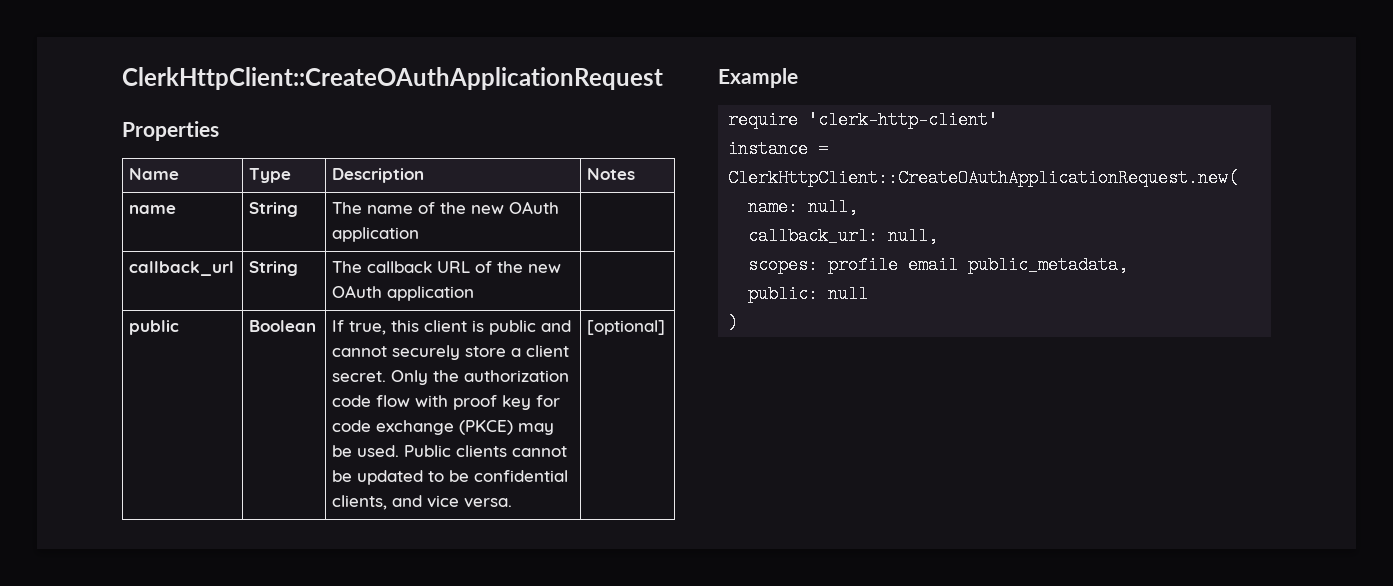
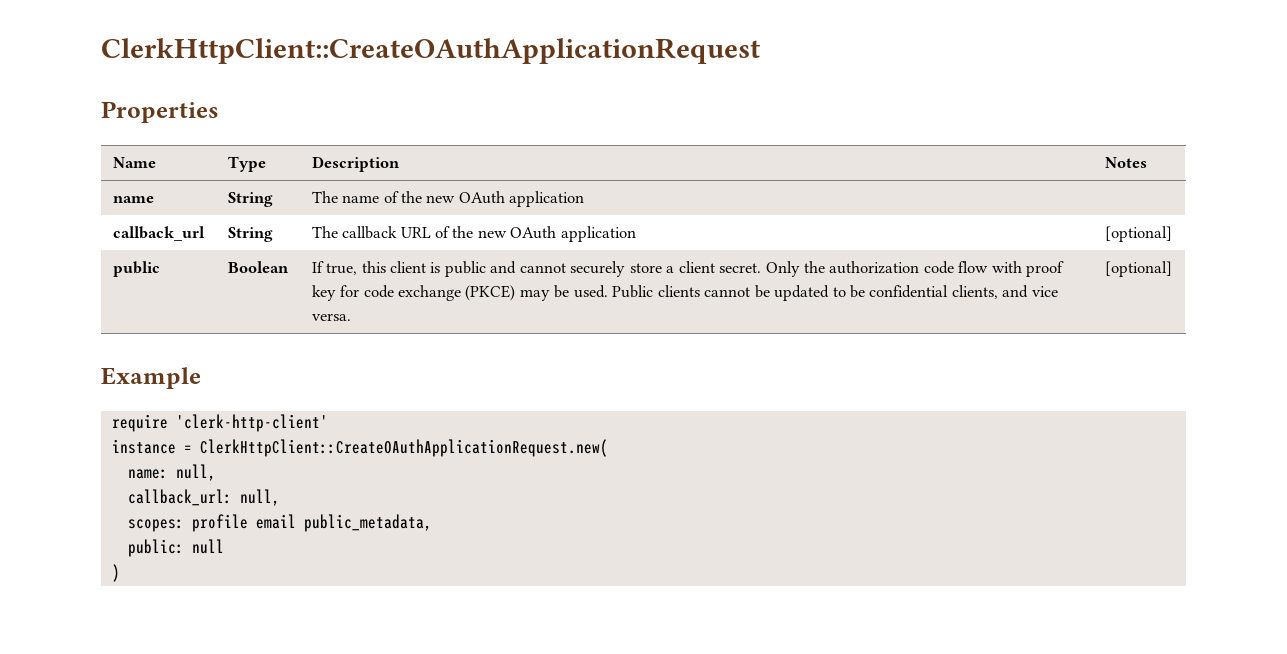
- callback_url | String | The callback URL of the new OAuth application |
+ callback_url | String | The callback URL of the new OAuth application | [optional]

